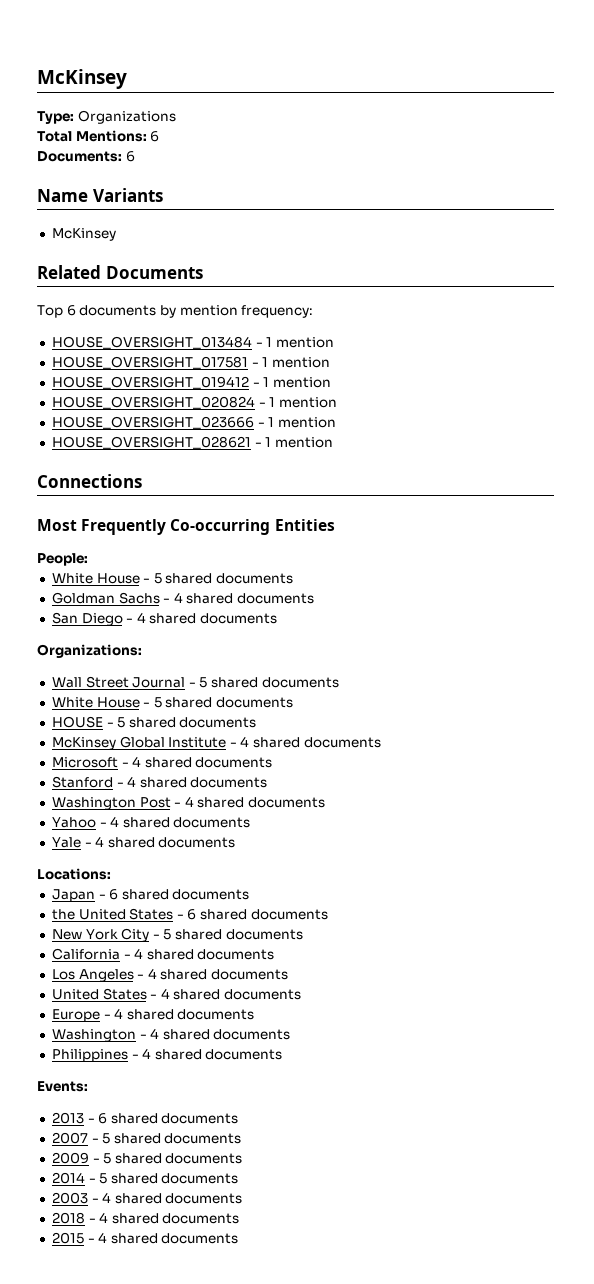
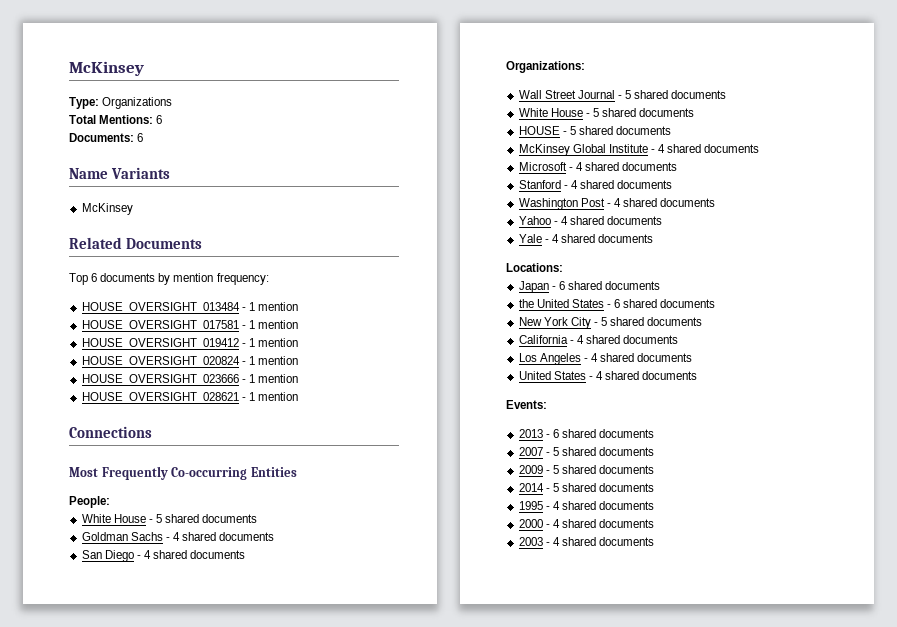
- Europe - 4 shared documents
- Washington - 4 shared documents
- Philippines - 4 shared documents
+ 1995 - 4 shared documents
+ 2000 - 4 shared documents
- 2018 - 4 shared documents
- 2015 - 4 shared documents

